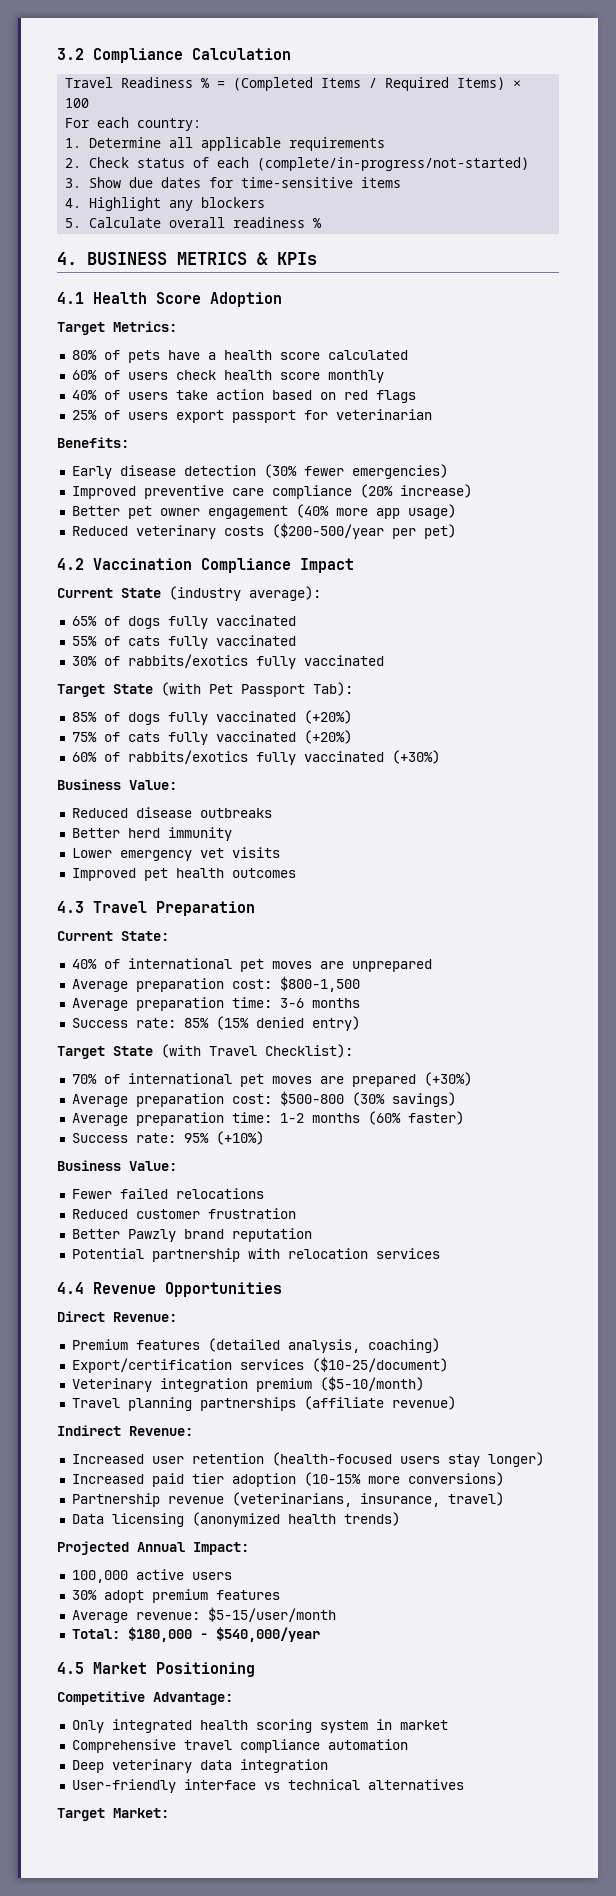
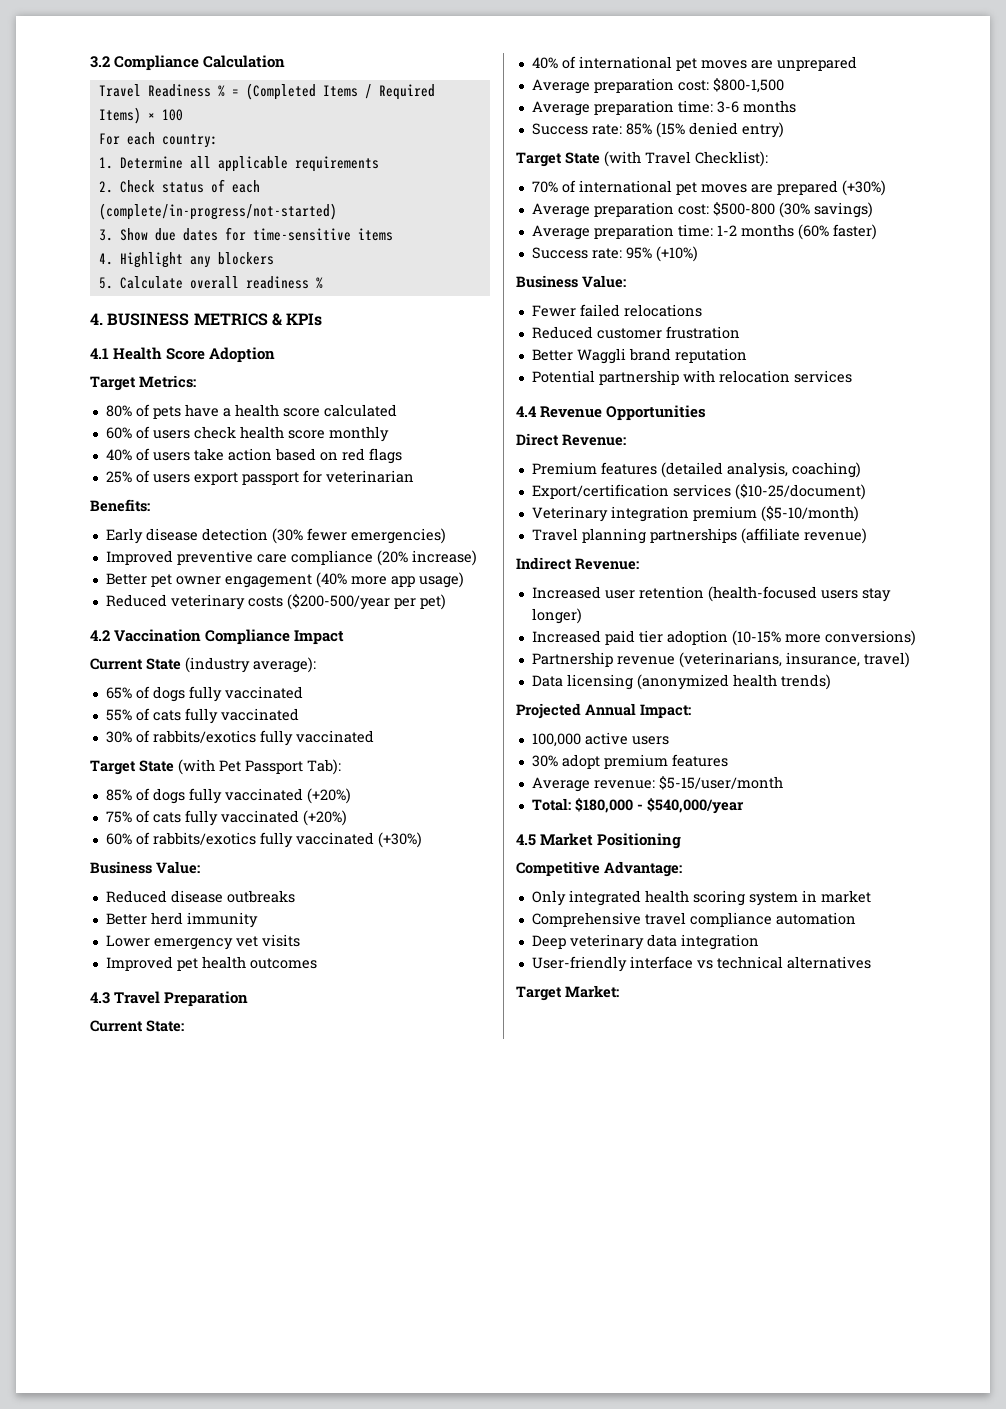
- Better Pawzly brand reputation
+ Better Waggli brand reputation

